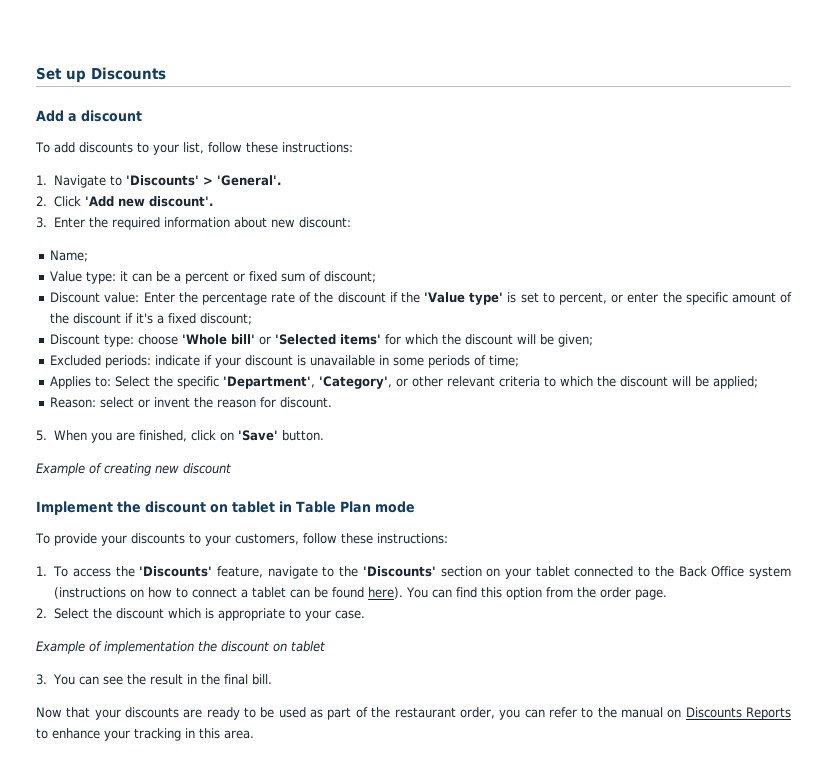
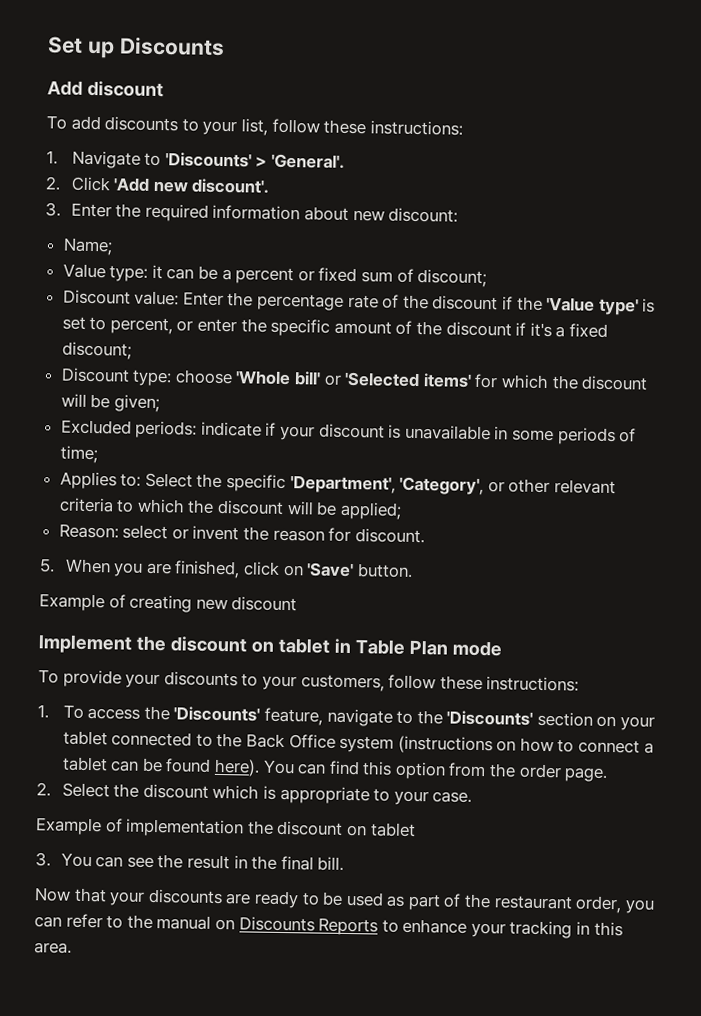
- Add a discount
+ Add discount

